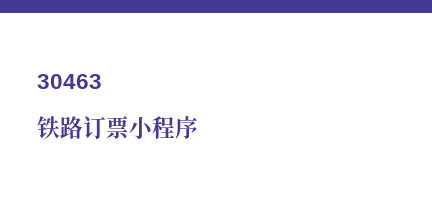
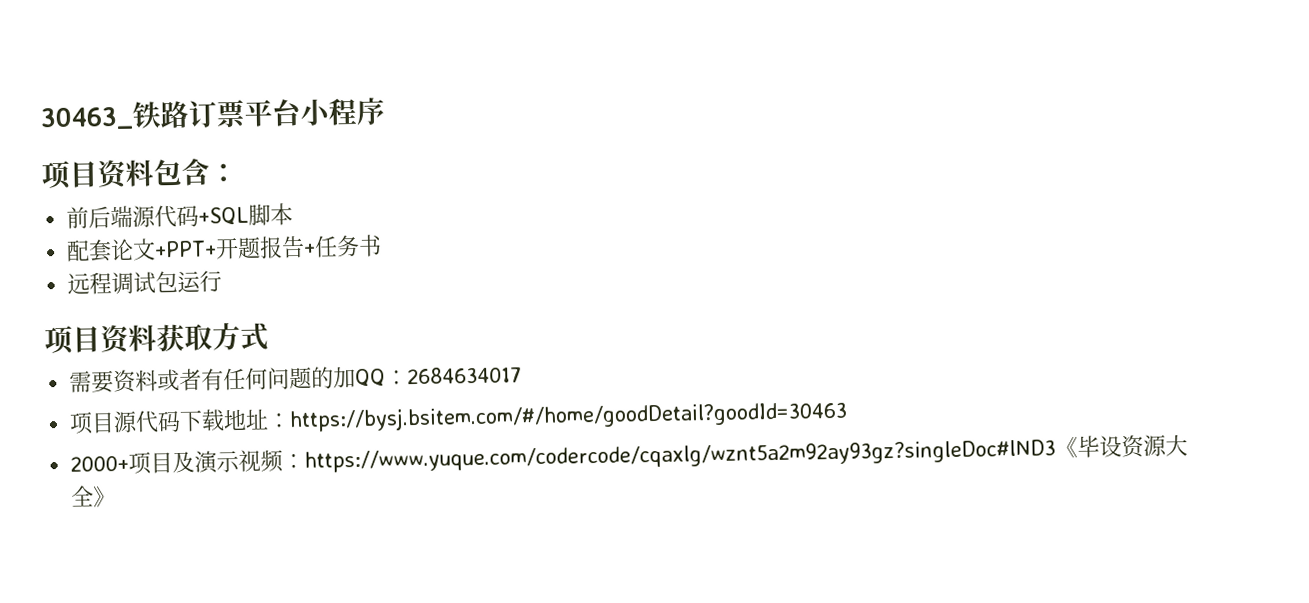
- 30463
- 铁路订票小程序
+ 30463_铁路订票平台小程序
+ 项目资料包含：
+ 前后端源代码+SQL脚本
+ 配套论文+PPT+开题报告+任务书
+ 远程调试包运行
+ 项目资料获取方式
+ 需要资料或者有任何问题的加QQ：2684634017
+ 项目源代码下载地址：https://bysj.bsitem.com/#/home/goodDetail?goodId=30463
+ 2000+项目及演示视频：https://www.yuque.com/codercode/cqaxlg/wznt5a2m92ay93gz?singleDoc#lND3《毕设资源大全》

